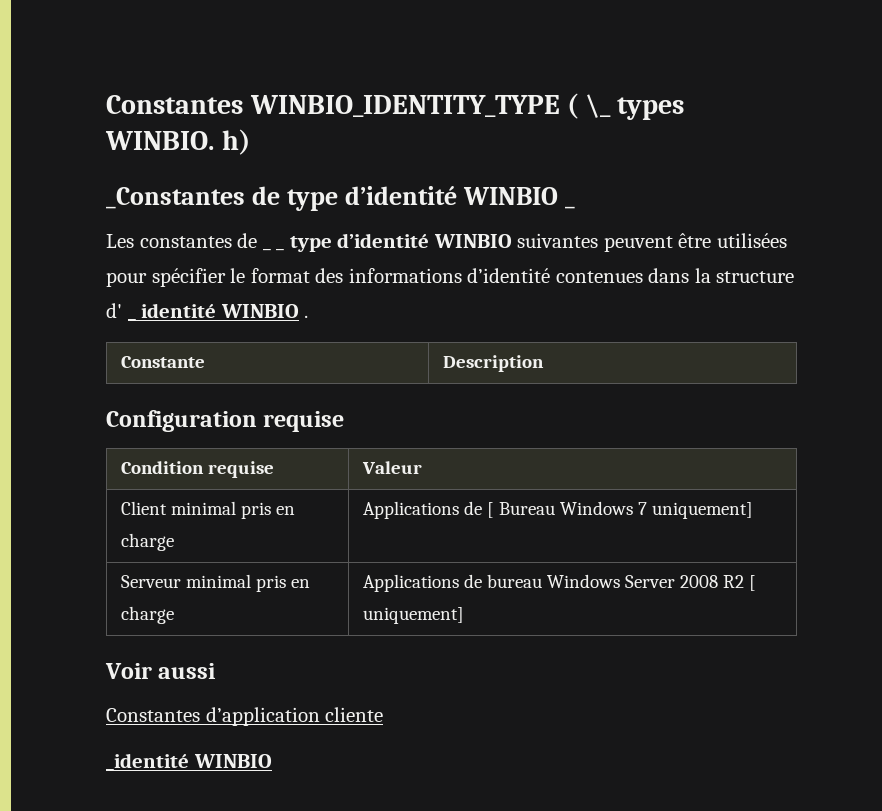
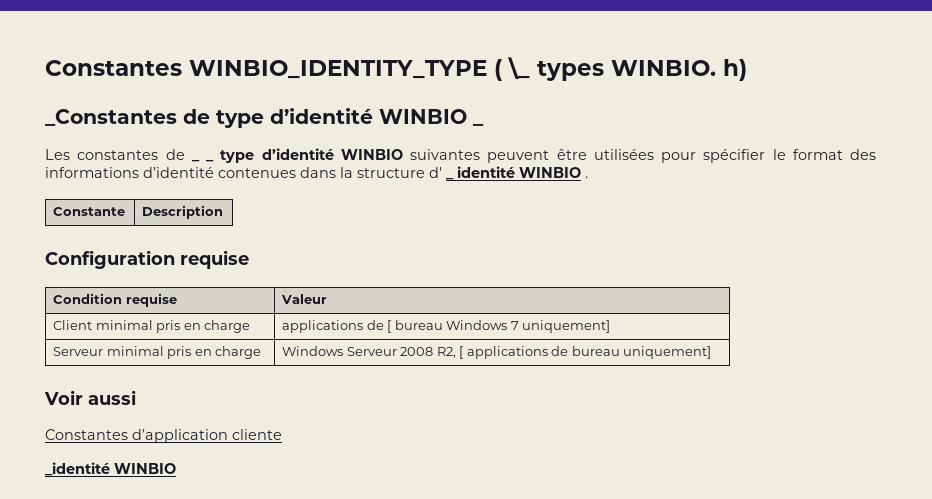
- Client minimal pris en charge | Applications de [ Bureau Windows 7 uniquement]
+ Client minimal pris en charge | applications de [ bureau Windows 7 uniquement]
- Serveur minimal pris en charge | Applications de bureau Windows Server 2008 R2 [ uniquement]
+ Serveur minimal pris en charge | Windows Serveur 2008 R2, [ applications de bureau uniquement]

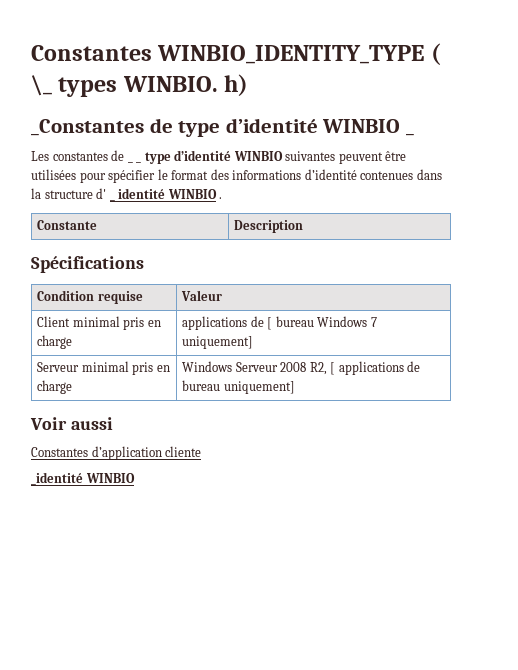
- Configuration requise
+ Spécifications

